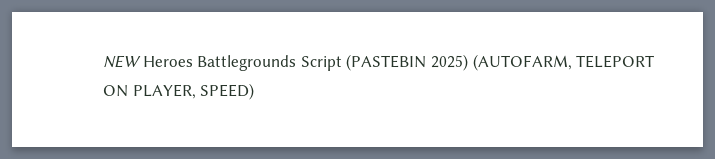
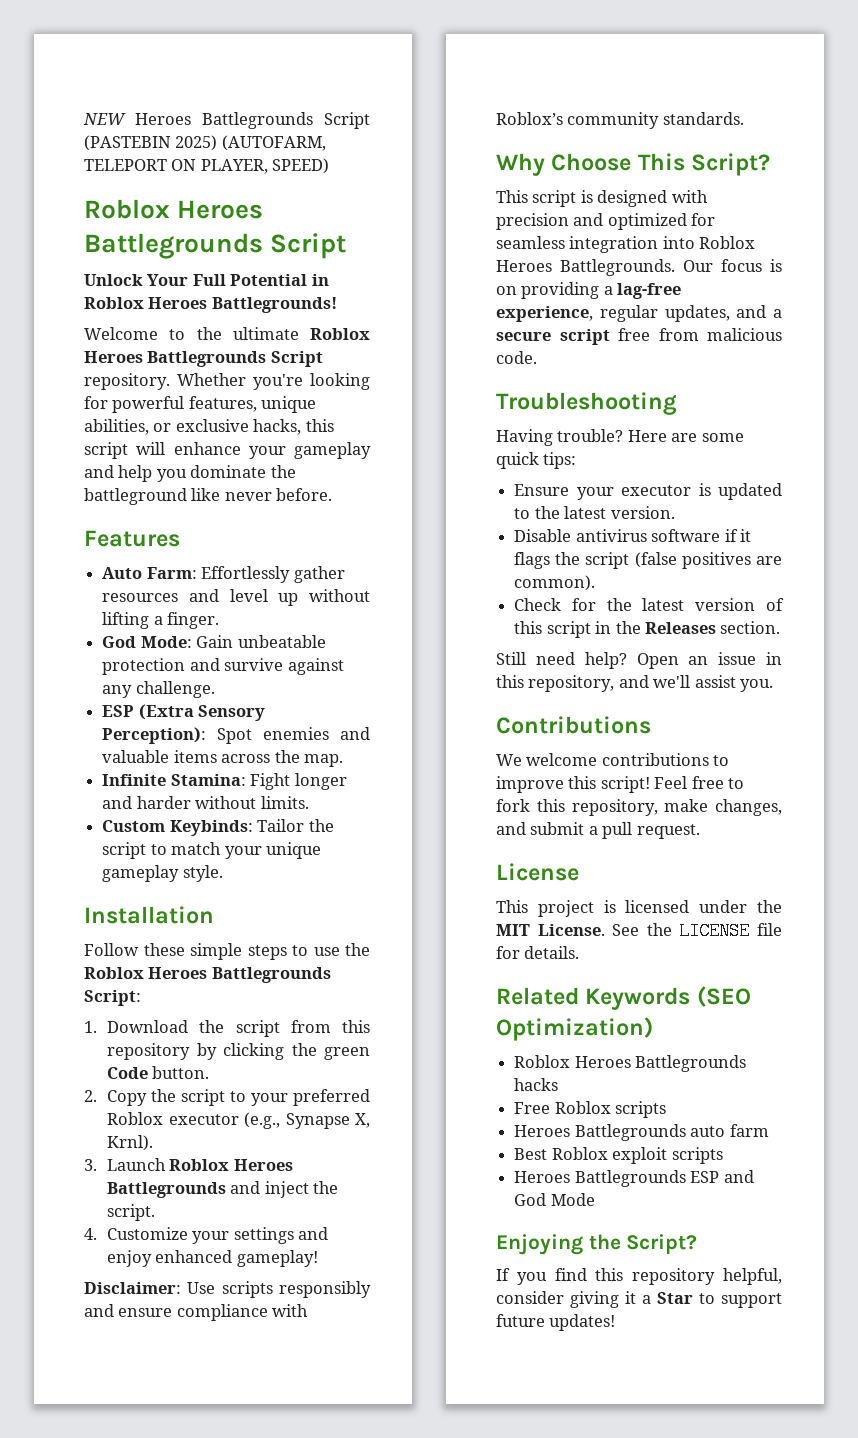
  NEW Heroes Battlegrounds Script (PASTEBIN 2025) (AUTOFARM, TELEPORT ON PLAYER, SPEED)
+ Roblox Heroes Battlegrounds Script
+ Unlock Your Full Potential in Roblox Heroes Battlegrounds!
+ Welcome to the ultimate Roblox Heroes Battlegrounds Script repository. Whether you're looking for powerful features, unique abilities, or exclusive hacks, this script will enhance your gameplay and help you dominate the battleground like never before.
+ Features
+ Auto Farm: Effortlessly gather resources and level up without lifting a finger.
+ God Mode: Gain unbeatable protection and survive against any challenge.
+ ESP (Extra Sensory Perception): Spot enemies and valuable items across the map.
+ Infinite Stamina: Fight longer and harder without limits.
+ Custom Keybinds: Tailor the script to match your unique gameplay style.
+ Installation
+ Follow these simple steps to use the Roblox Heroes Battlegrounds Script:
+ 1. Download the script from this repository by clicking the green Code button.
+ 2. Copy the script to your preferred Roblox executor (e.g., Synapse X, Krnl).
+ 3. Launch Roblox Heroes Battlegrounds and inject the script.
+ 4. Customize your settings and enjoy enhanced gameplay!
+ Disclaimer: Use scripts responsibly and ensure compliance with Roblox’s community standards.
+ Why Choose This Script?
+ This script is designed with precision and optimized for seamless integration into Roblox Heroes Battlegrounds. Our focus is on providing a lag-free experience, regular updates, and a secure script free from malicious code.
+ Troubleshooting
+ Having trouble? Here are some quick tips:
+ Ensure your executor is updated to the latest version.
+ Disable antivirus software if it flags the script (false positives are common).
+ Check for the latest version of this script in the Releases section.
+ Still need help? Open an issue in this repository, and we'll assist you.
+ Contributions
+ We welcome contributions to improve this script! Feel free to fork this repository, make changes, and submit a pull request.
+ License
+ This project is licensed under the MIT License. See the LICENSE file for details.
+ Related Keywords (SEO Optimization)
+ Roblox Heroes Battlegrounds hacks
+ Free Roblox scripts
+ Heroes Battlegrounds auto farm
+ Best Roblox exploit scripts
+ Heroes Battlegrounds ESP and God Mode
+ Enjoying the Script?
+ If you find this repository helpful, consider giving it a Star to support future updates!

